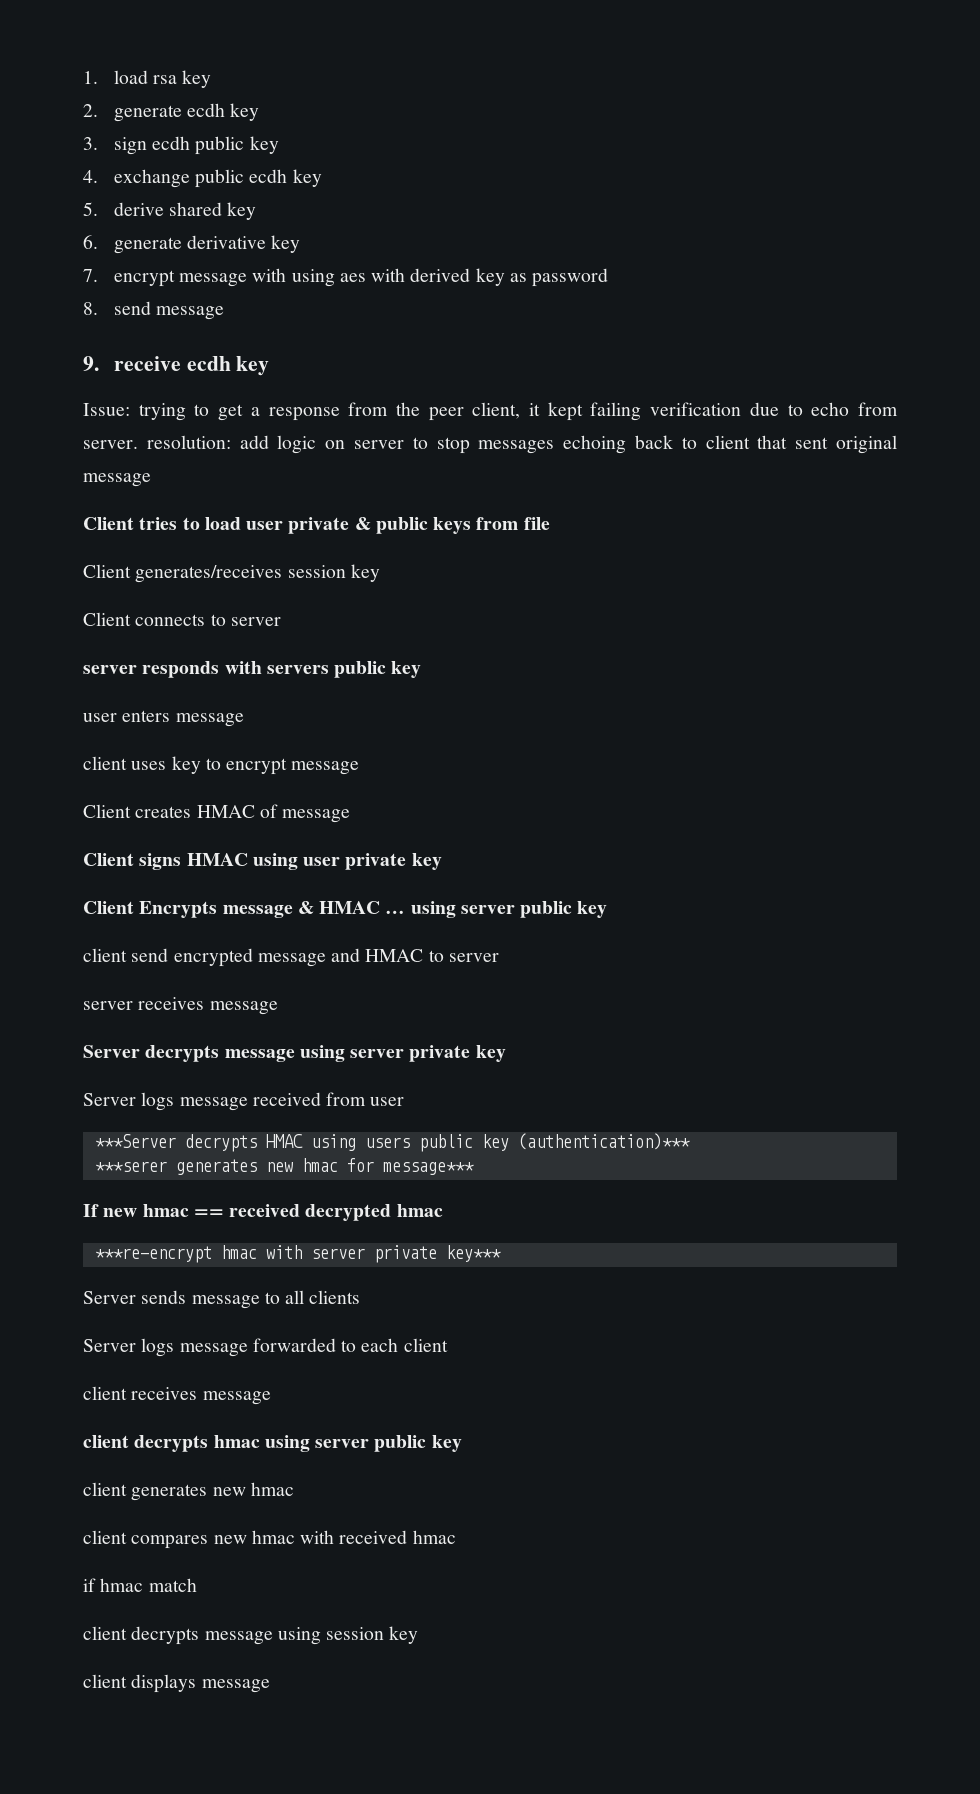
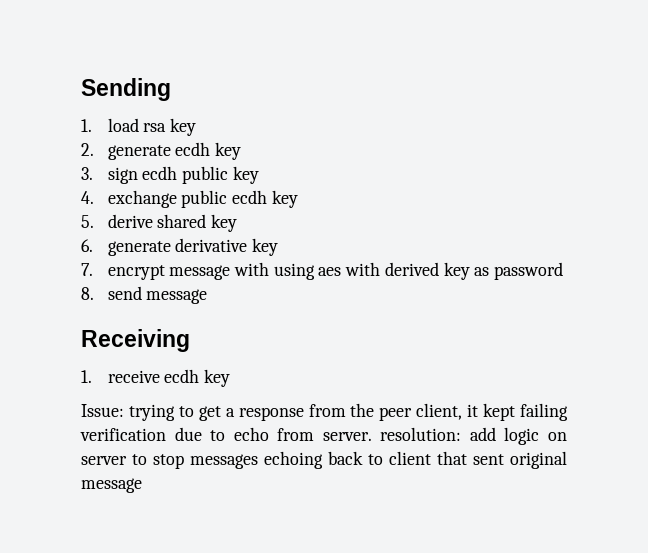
+ Sending
- 9. receive ecdh key
+ Receiving
+ 1. receive ecdh key
- Client tries to load user private & public keys from file
- Client generates/receives session key
- Client connects to server
- server responds with servers public key
- user enters message
- client uses key to encrypt message
- Client creates HMAC of message
- Client signs HMAC using user private key
- Client Encrypts message & HMAC … using server public key
- client send encrypted message and HMAC to server
- server receives message
- Server decrypts message using server private key
- Server logs message received from user
- ***Server decrypts HMAC using users public key (authentication)***
- ***serer generates new hmac for message***
- If new hmac == received decrypted hmac
- ***re-encrypt hmac with server private key***
- Server sends message to all clients
- Server logs message forwarded to each client
- client receives message
- client decrypts hmac using server public key
- client generates new hmac
- client compares new hmac with received hmac
- if hmac match
- client decrypts message using session key
- client displays message

